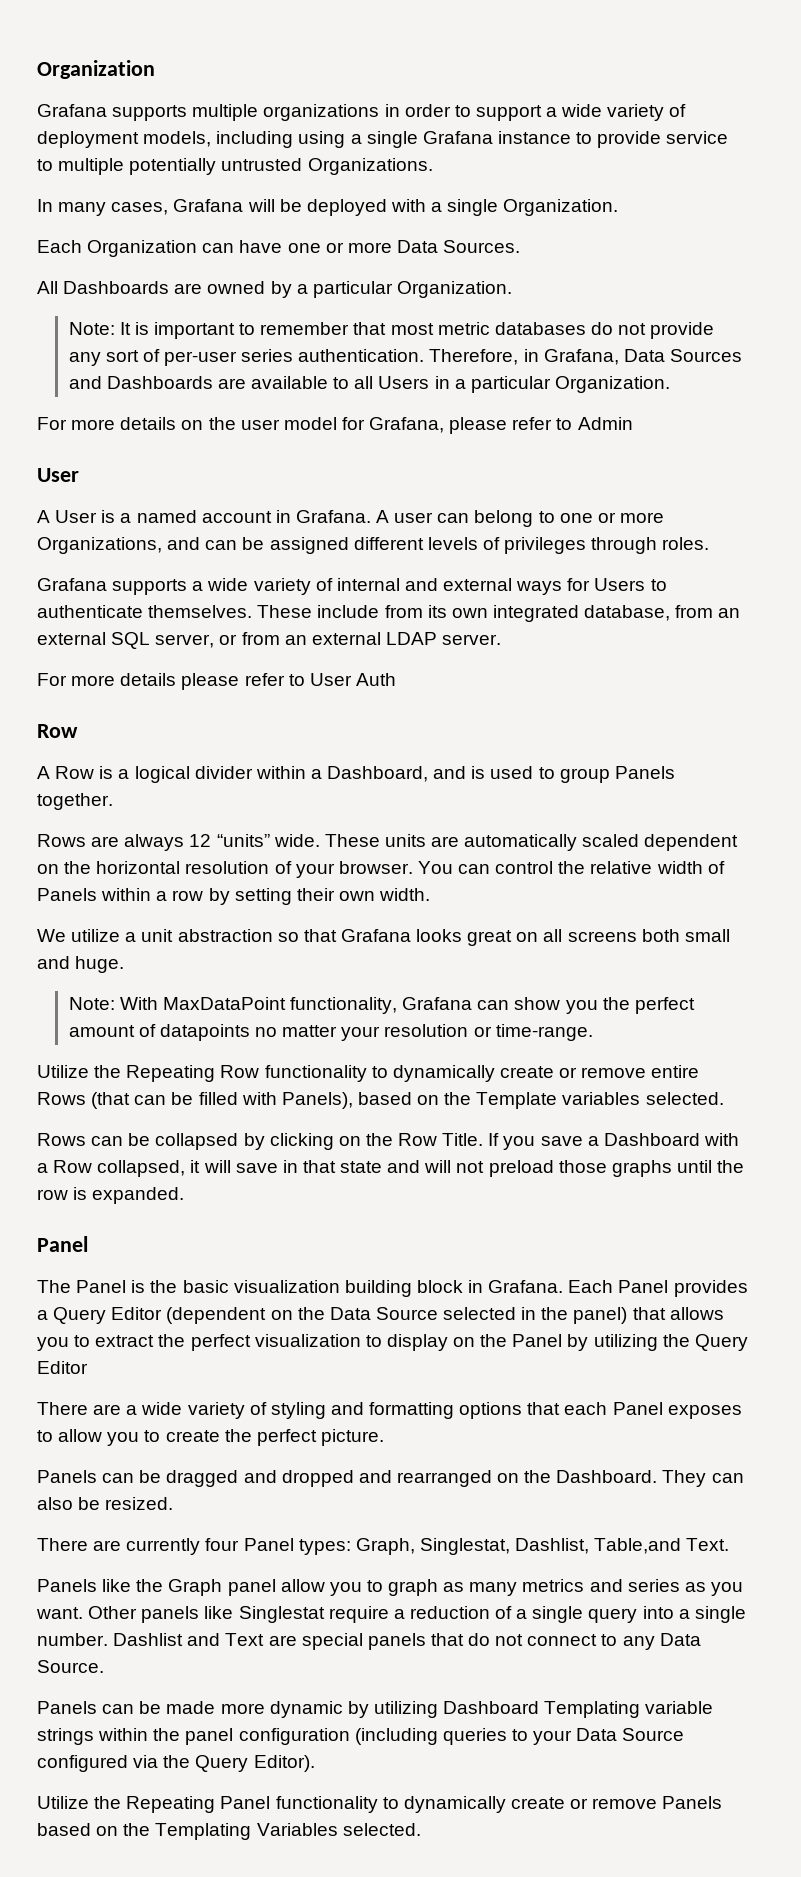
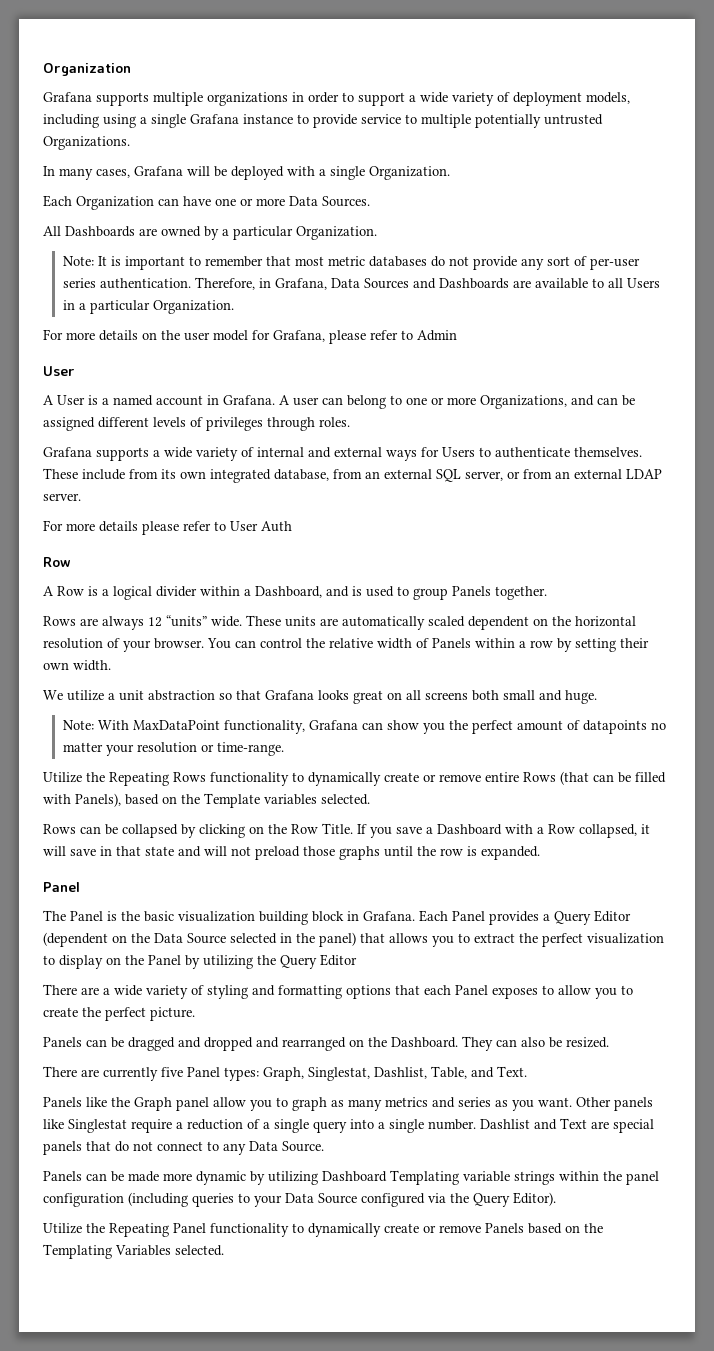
- Utilize the Repeating Row functionality to dynamically create or remove entire Rows (that can be filled with Panels), based on the Template variables selected.
+ Utilize the Repeating Rows functionality to dynamically create or remove entire Rows (that can be filled with Panels), based on the Template variables selected.
- There are currently four Panel types: Graph, Singlestat, Dashlist, Table,and Text.
+ There are currently five Panel types: Graph, Singlestat, Dashlist, Table, and Text.

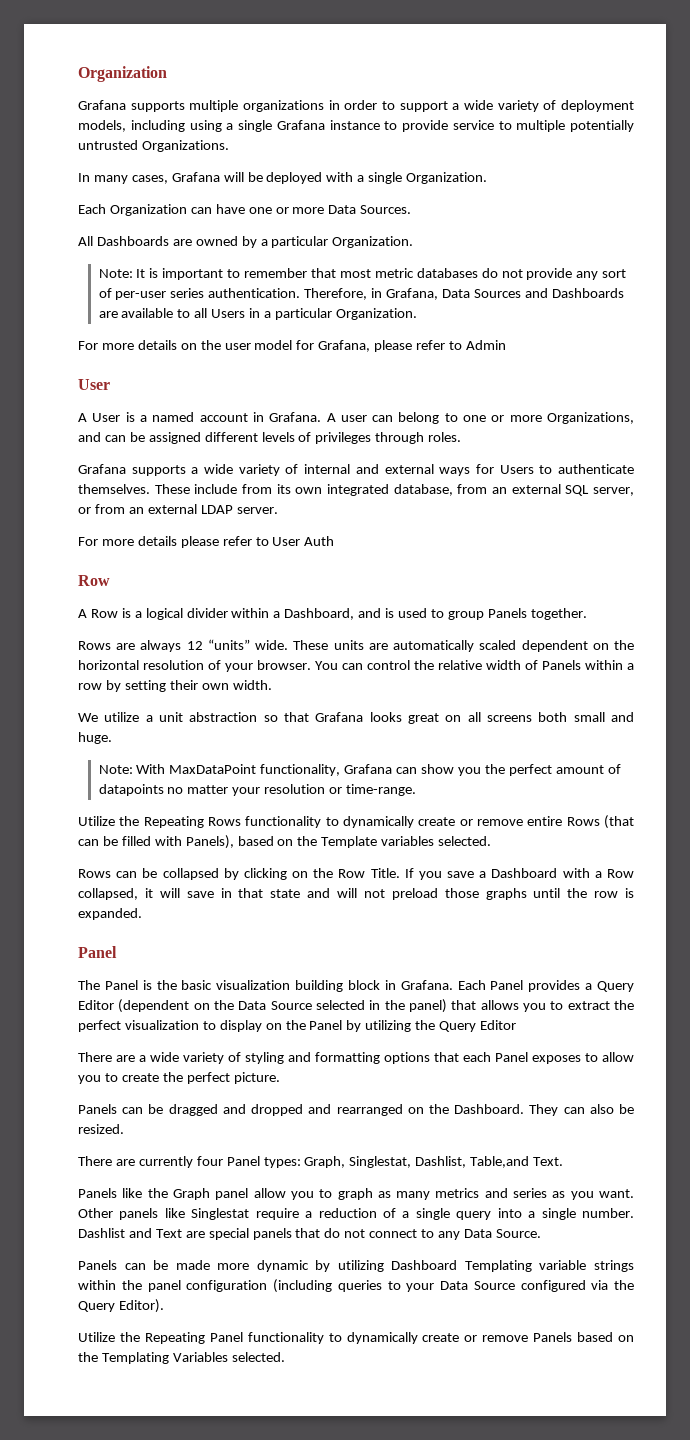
- There are currently five Panel types: Graph, Singlestat, Dashlist, Table, and Text.
+ There are currently four Panel types: Graph, Singlestat, Dashlist, Table,and Text.

